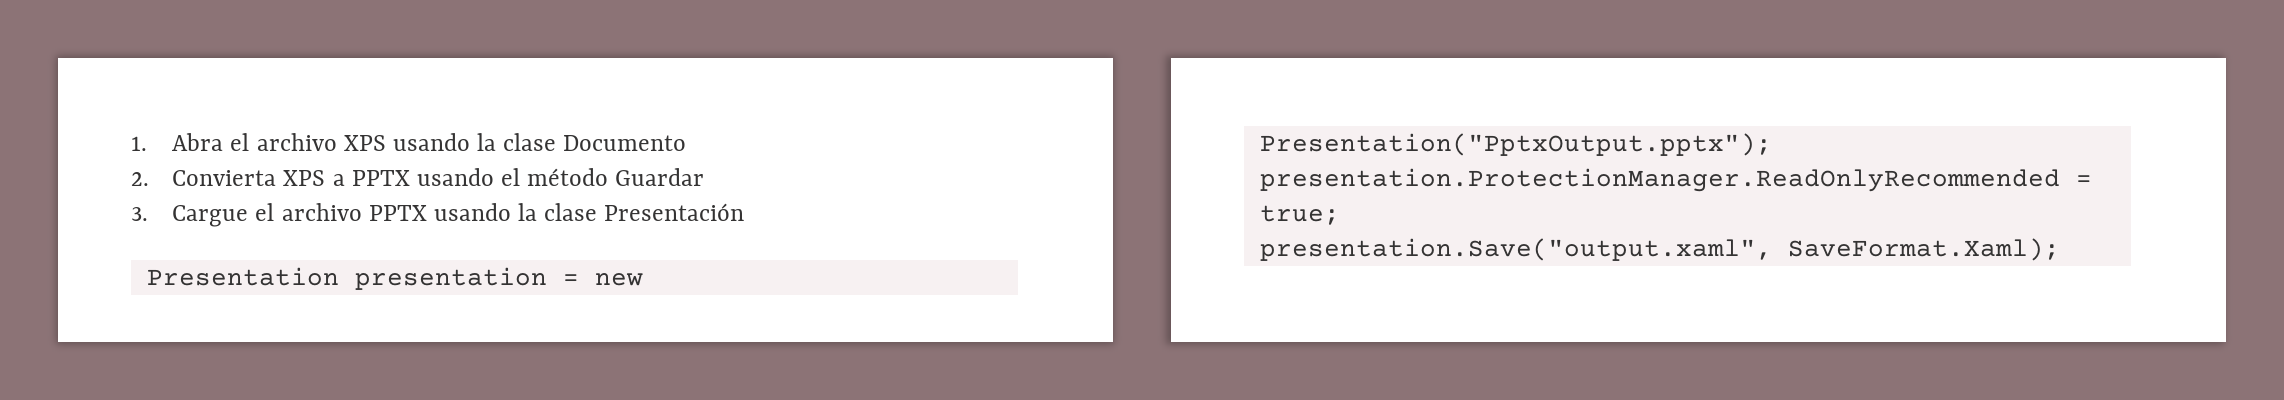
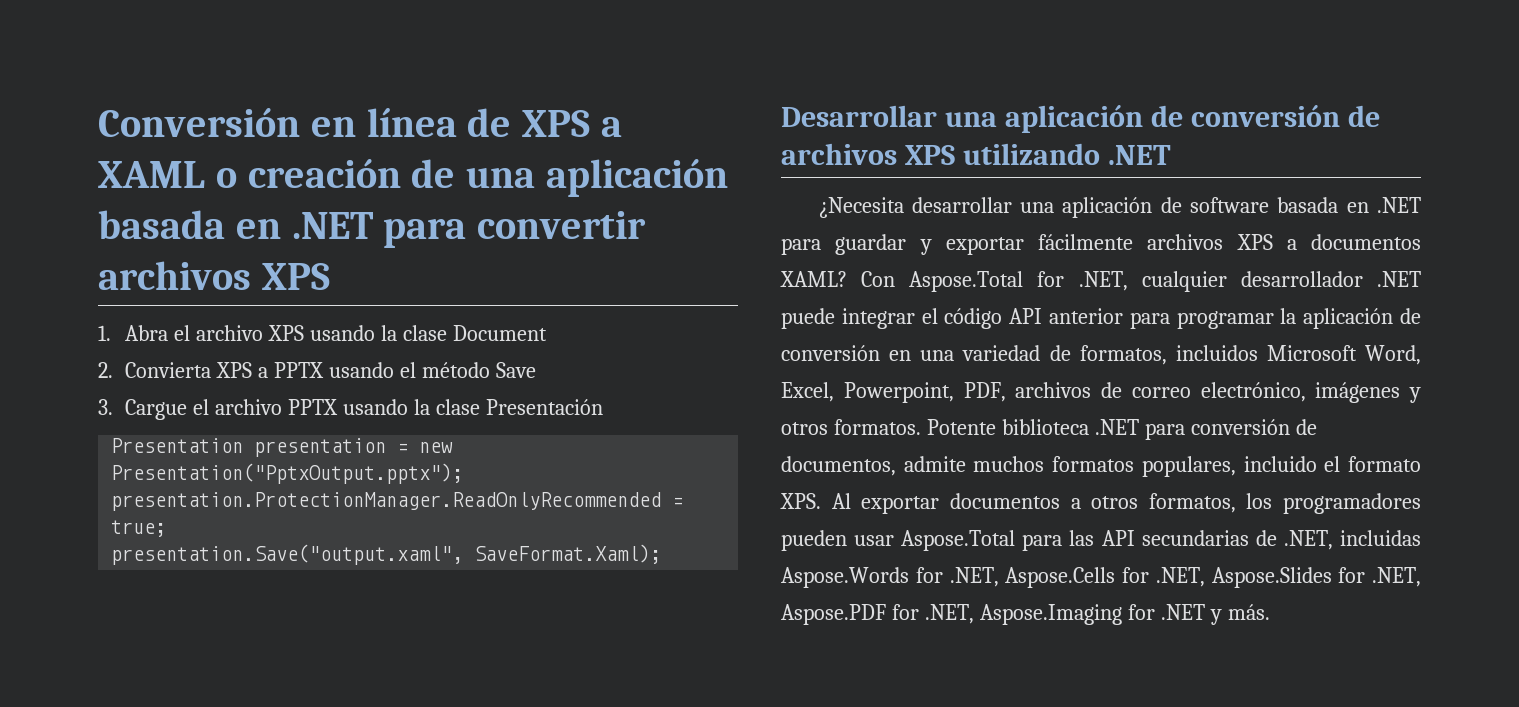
+ Conversión en línea de XPS a XAML o creación de una aplicación basada en .NET para convertir archivos XPS
- 1. Abra el archivo XPS usando la clase Documento
+ 1. Abra el archivo XPS usando la clase Document
- 2. Convierta XPS a PPTX usando el método Guardar
+ 2. Convierta XPS a PPTX usando el método Save
+ Desarrollar una aplicación de conversión de archivos XPS utilizando .NET
+ ¿Necesita desarrollar una aplicación de software basada en .NET para guardar y exportar fácilmente archivos XPS a documentos XAML? Con Aspose.Total for .NET, cualquier desarrollador .NET puede integrar el código API anterior para programar la aplicación de conversión en una variedad de formatos, incluidos Microsoft Word, Excel, Powerpoint, PDF, archivos de correo electrónico, imágenes y otros formatos. Potente biblioteca .NET para conversión de documentos, admite muchos formatos populares, incluido el formato XPS. Al exportar documentos a otros formatos, los programadores pueden usar Aspose.Total para las API secundarias de .NET, incluidas Aspose.Words for .NET, Aspose.Cells for .NET, Aspose.Slides for .NET, Aspose.PDF for .NET, Aspose.Imaging for .NET y más.

